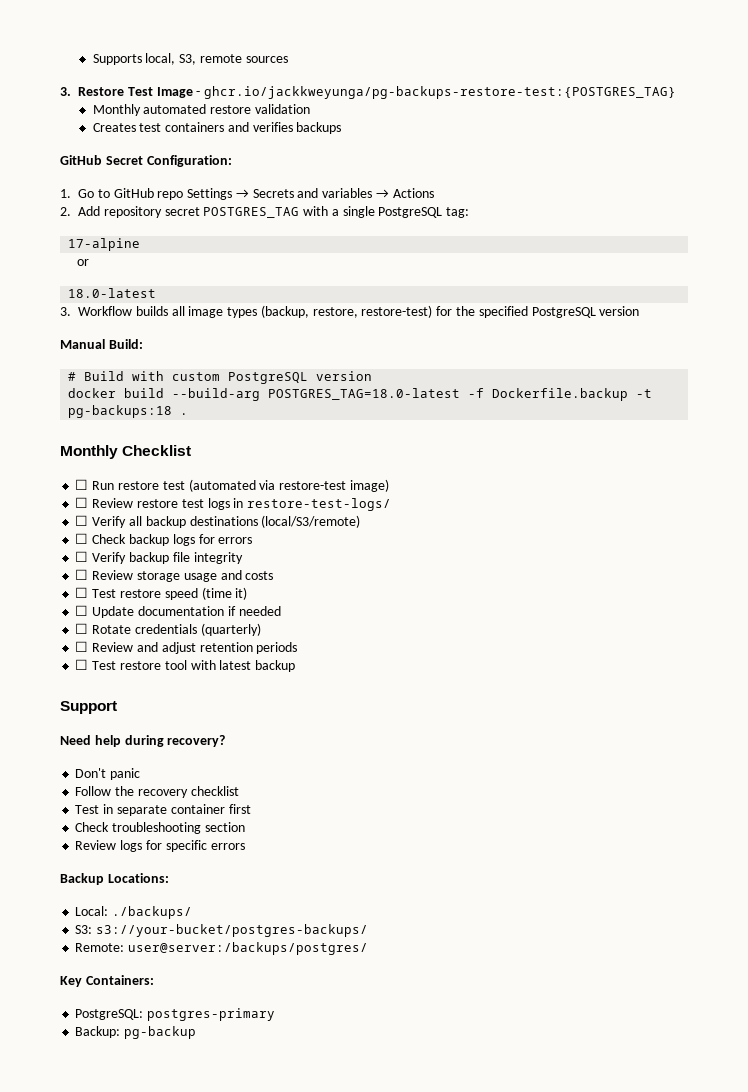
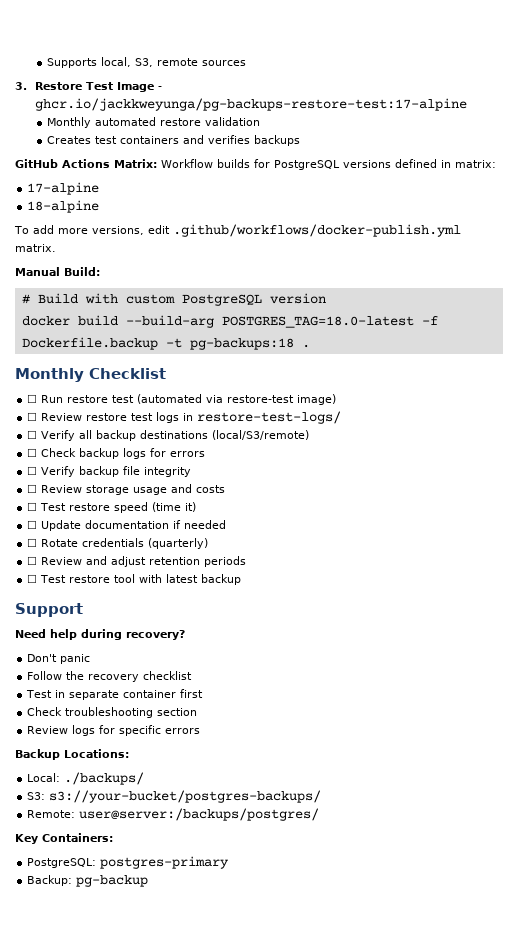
- 3. Restore Test Image - ghcr.io/jackkweyunga/pg-backups-restore-test:{POSTGRES_TAG}
+ 3. Restore Test Image - ghcr.io/jackkweyunga/pg-backups-restore-test:17-alpine
- GitHub Secret Configuration:
- 1. Go to GitHub repo Settings → Secrets and variables → Actions
- 2. Add repository secret POSTGRES_TAG with a single PostgreSQL tag:
+ GitHub Actions Matrix: Workflow builds for PostgreSQL versions defined in matrix:
  17-alpine
- or
- 18.0-latest
- 3. Workflow builds all image types (backup, restore, restore-test) for the specified PostgreSQL version
+ 18-alpine
+ To add more versions, edit .github/workflows/docker-publish.yml matrix.

